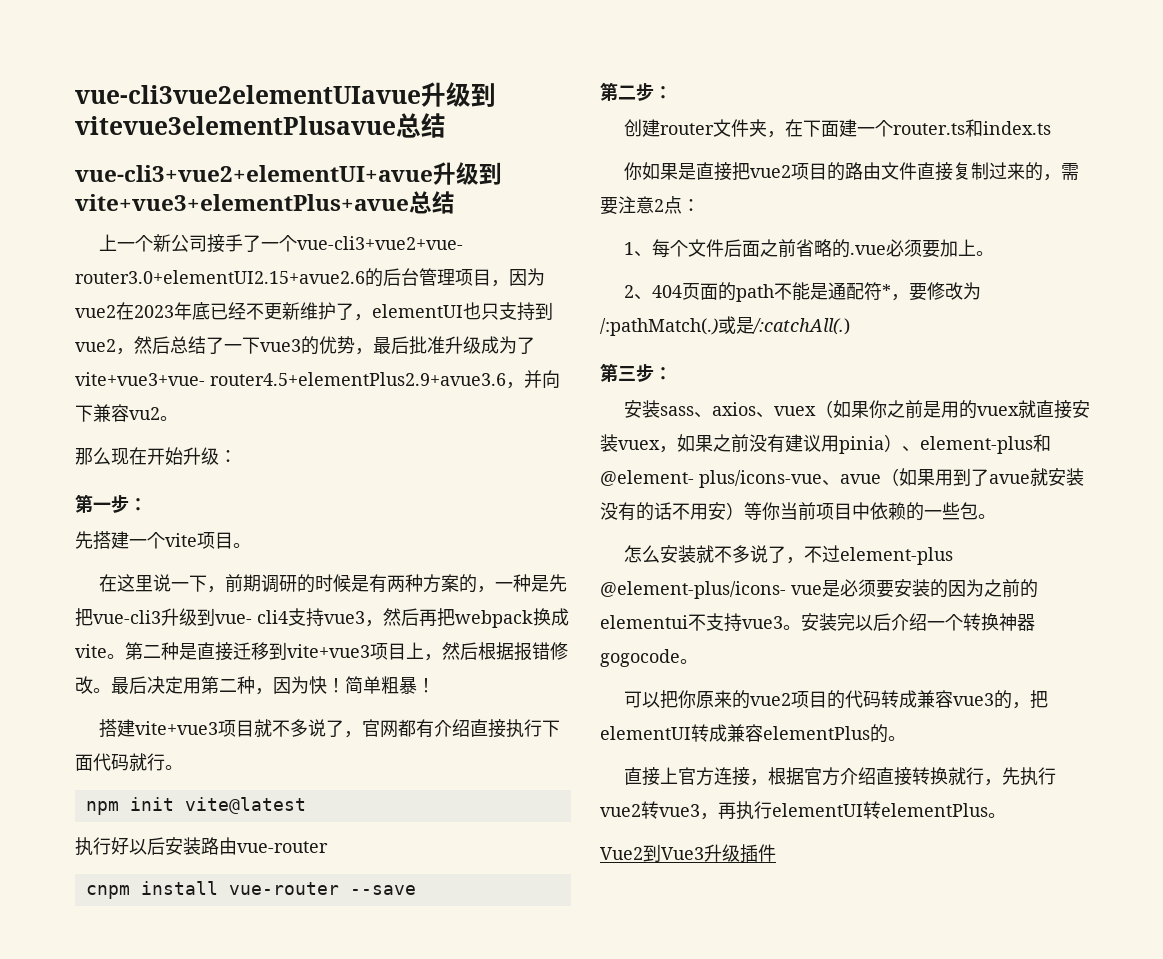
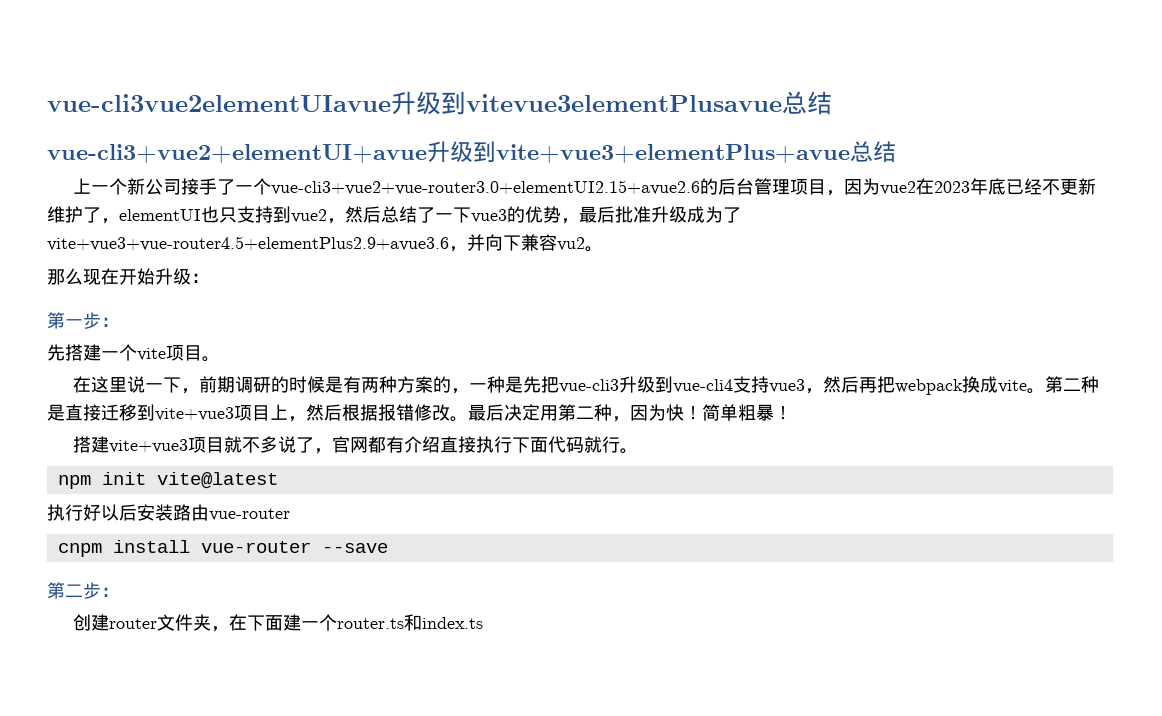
- 上一个新公司接手了一个vue-cli3+vue2+vue- router3.0+elementUI2.15+avue2.6的后台管理项目，因为vue2在2023年底已经不更新维护了，elementUI也只支持到vue2，然后总结了一下vue3的优势，最后批准升级成为了vite+vue3+vue- router4.5+elementPlus2.9+avue3.6，并向下兼容vu2。
+ 上一个新公司接手了一个vue-cli3+vue2+vue-router3.0+elementUI2.15+avue2.6的后台管理项目，因为vue2在2023年底已经不更新维护了，elementUI也只支持到vue2，然后总结了一下vue3的优势，最后批准升级成为了vite+vue3+vue-router4.5+elementPlus2.9+avue3.6，并向下兼容vu2。
- 在这里说一下，前期调研的时候是有两种方案的，一种是先把vue-cli3升级到vue- cli4支持vue3，然后再把webpack换成vite。
+ 在这里说一下，前期调研的时候是有两种方案的，一种是先把vue-cli3升级到vue-cli4支持vue3，然后再把webpack换成vite。
- 你如果是直接把vue2项目的路由文件直接复制过来的，需要注意2点：
- 1、每个文件后面之前省略的.vue必须要加上。
- 2、404页面的path不能是通配符*，要修改为/:pathMatch(.)或是/:catchAll(.)
- 第三步：
- 安装sass、axios、vuex（如果你之前是用的vuex就直接安装vuex，如果之前没有建议用pinia）、element-plus和@element- plus/icons-vue、avue（如果用到了avue就安装没有的话不用安）等你当前项目中依赖的一些包。
- 怎么安装就不多说了，不过element-plus @element-plus/icons- vue是必须要安装的因为之前的elementui不支持vue3。安装完以后介绍一个转换神器gogocode。
- 可以把你原来的vue2项目的代码转成兼容vue3的，把elementUI转成兼容elementPlus的。
- 直接上官方连接，根据官方介绍直接转换就行，先执行vue2转vue3，再执行elementUI转elementPlus。
- Vue2到Vue3升级插件

